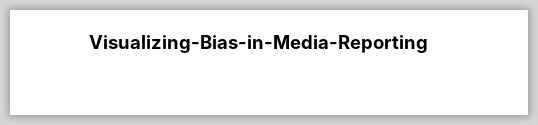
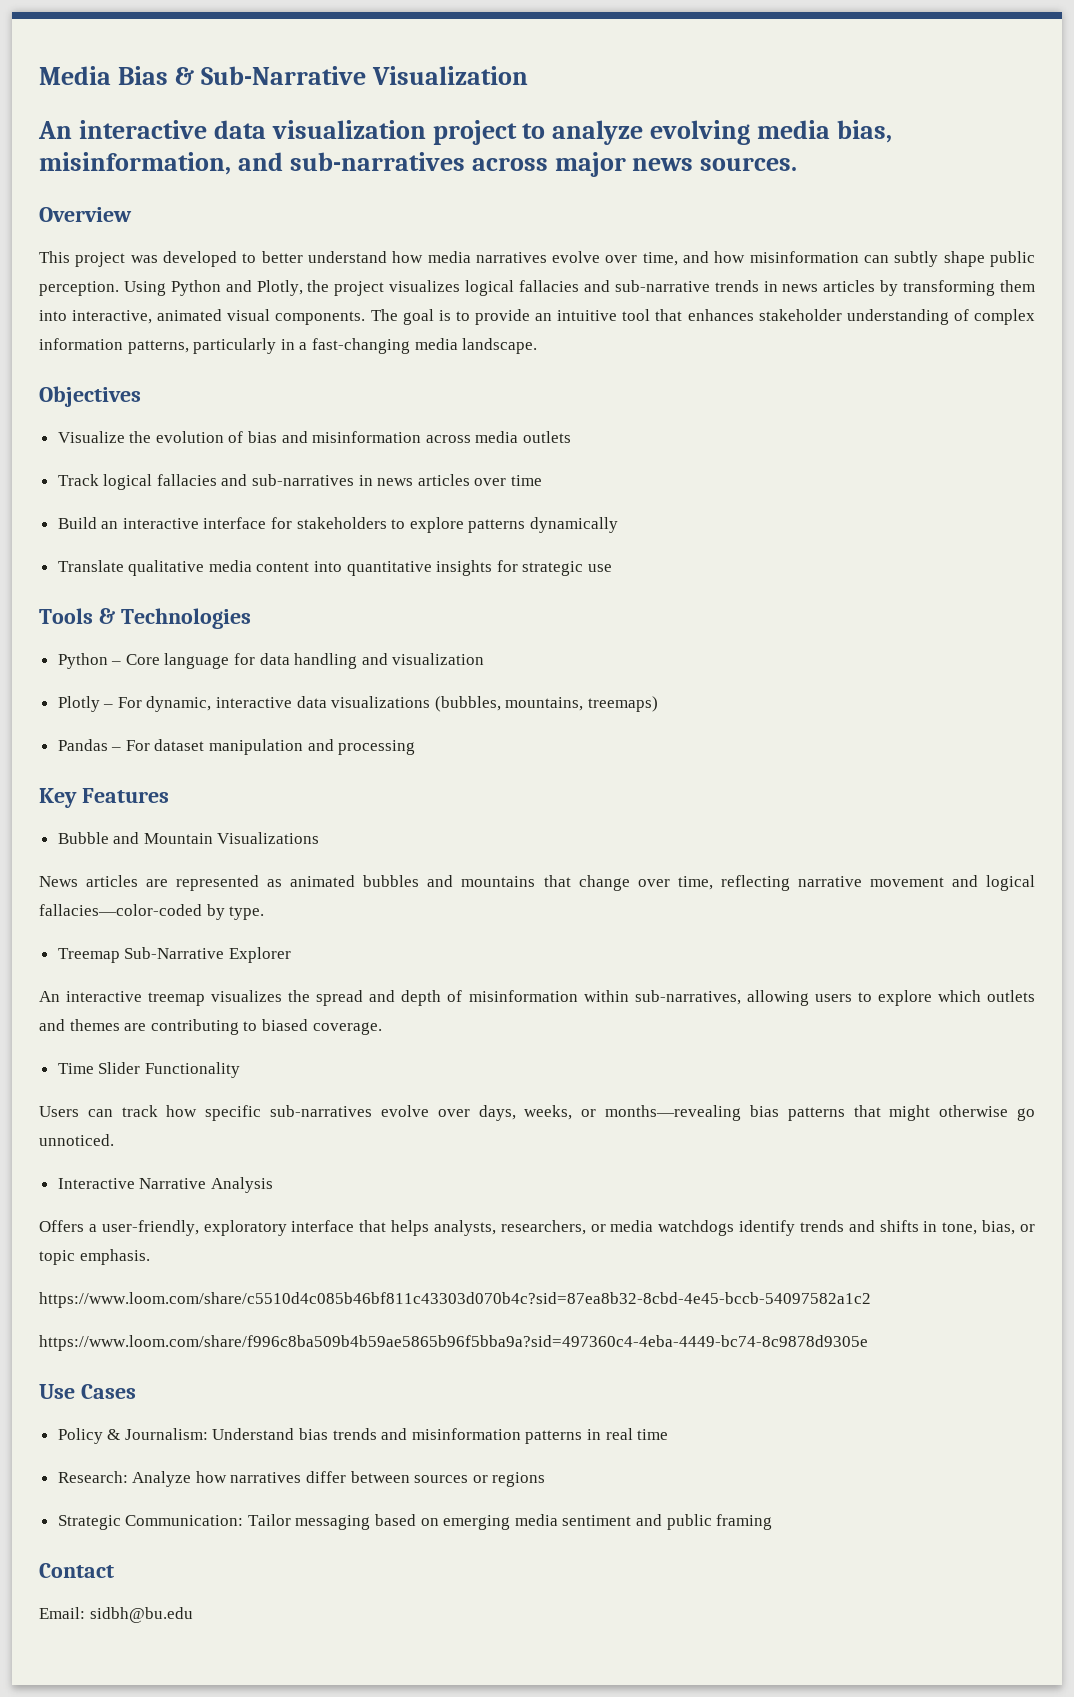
- Visualizing-Bias-in-Media-Reporting
+ Media Bias & Sub-Narrative Visualization
+ An interactive data visualization project to analyze evolving media bias, misinformation, and sub-narratives across major news sources.
+ Overview
+ This project was developed to better understand how media narratives evolve over time, and how misinformation can subtly shape public perception. Using Python and Plotly, the project visualizes logical fallacies and sub-narrative trends in news articles by transforming them into interactive, animated visual components. The goal is to provide an intuitive tool that enhances stakeholder understanding of complex information patterns, particularly in a fast-changing media landscape.
+ Objectives
+ Visualize the evolution of bias and misinformation across media outlets
+ Track logical fallacies and sub-narratives in news articles over time
+ Build an interactive interface for stakeholders to explore patterns dynamically
+ Translate qualitative media content into quantitative insights for strategic use
+ Tools & Technologies
+ Python – Core language for data handling and visualization
+ Plotly – For dynamic, interactive data visualizations (bubbles, mountains, treemaps)
+ Pandas – For dataset manipulation and processing
+ Key Features
+ Bubble and Mountain Visualizations
+ News articles are represented as animated bubbles and mountains that change over time, reflecting narrative movement and logical fallacies—color-coded by type.
+ Treemap Sub-Narrative Explorer
+ An interactive treemap visualizes the spread and depth of misinformation within sub-narratives, allowing users to explore which outlets and themes are contributing to biased coverage.
+ Time Slider Functionality
+ Users can track how specific sub-narratives evolve over days, weeks, or months—revealing bias patterns that might otherwise go unnoticed.
+ Interactive Narrative Analysis
+ Offers a user-friendly, exploratory interface that helps analysts, researchers, or media watchdogs identify trends and shifts in tone, bias, or topic emphasis.
+ https://www.loom.com/share/c5510d4c085b46bf811c43303d070b4c?sid=87ea8b32-8cbd-4e45-bccb-54097582a1c2
+ https://www.loom.com/share/f996c8ba509b4b59ae5865b96f5bba9a?sid=497360c4-4eba-4449-bc74-8c9878d9305e
+ Use Cases
+ Policy & Journalism: Understand bias trends and misinformation patterns in real time
+ Research: Analyze how narratives differ between sources or regions
+ Strategic Communication: Tailor messaging based on emerging media sentiment and public framing
+ Contact
+ Email: sidbh@bu.edu

